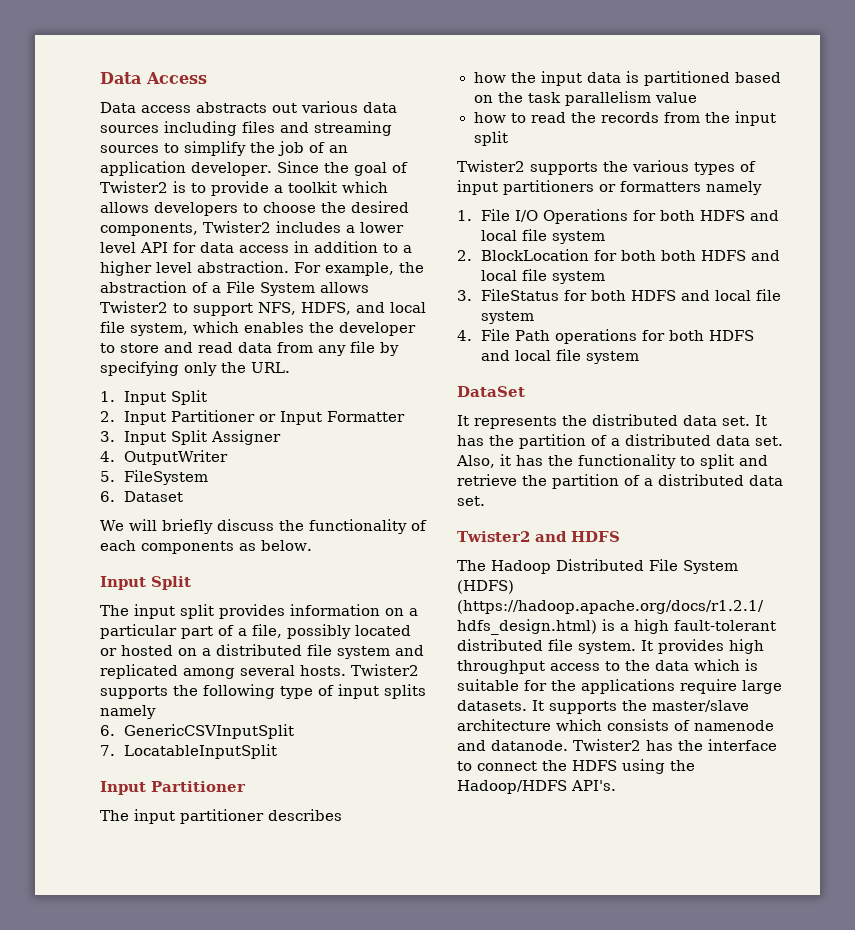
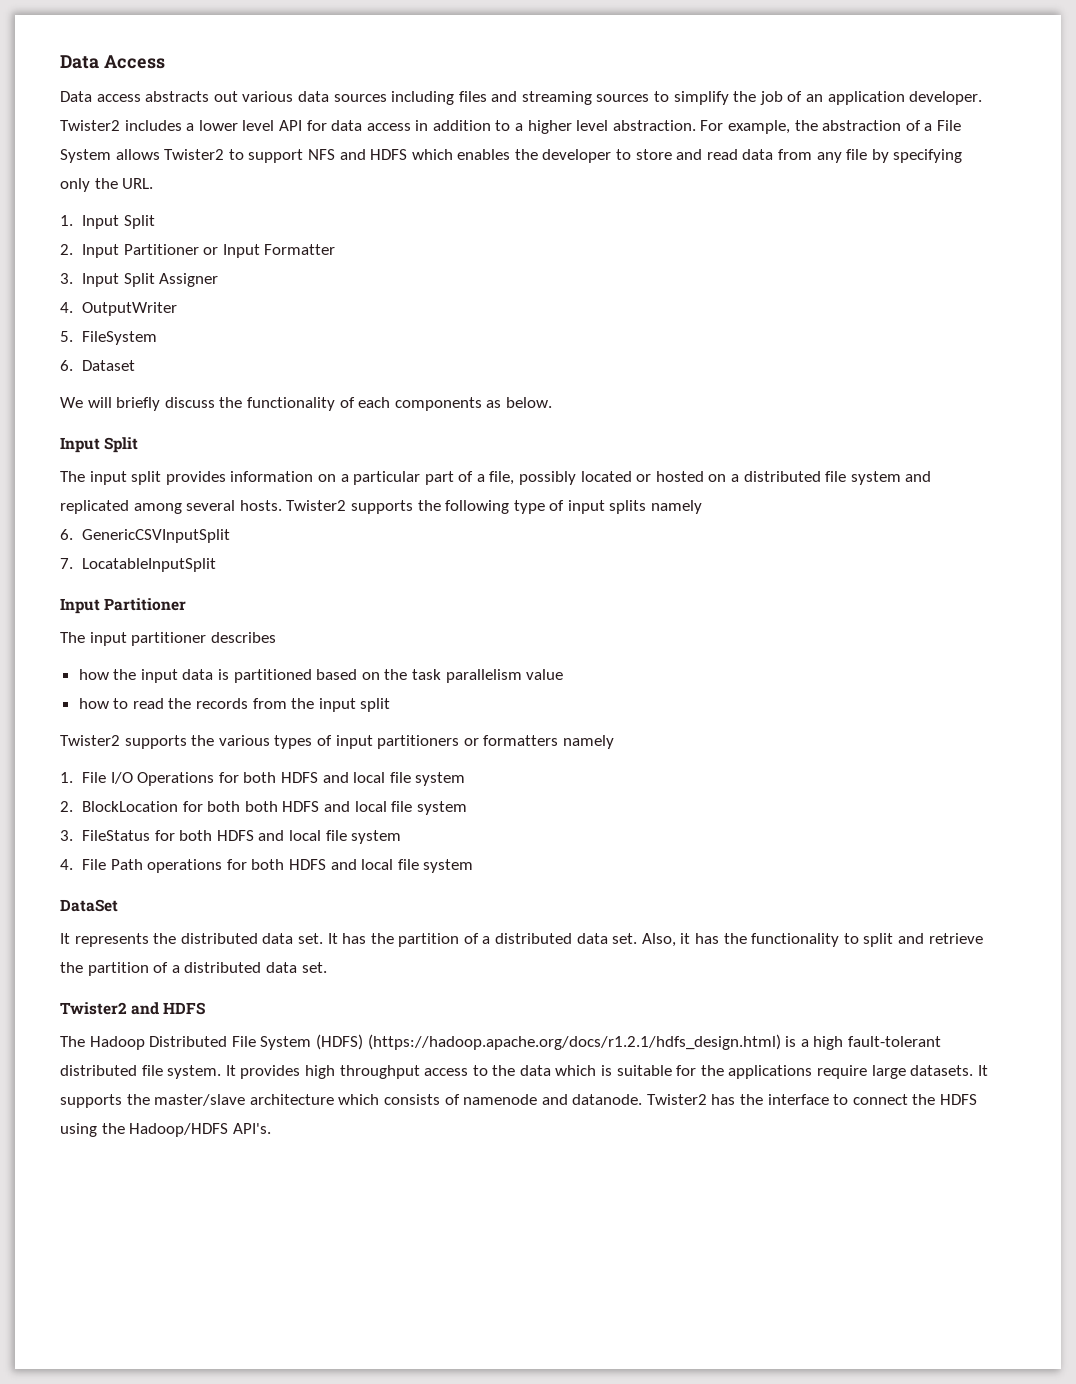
- Since the goal of Twister2 is to provide a toolkit which allows developers to choose the desired components, Twister2 includes a lower level API for data access in addition to a higher level abstraction.
+ Twister2 includes a lower level API for data access in addition to a higher level abstraction.
- For example, the abstraction of a File System allows Twister2 to support NFS, HDFS, and local file system, which enables the developer to store and read data from any file by specifying only the URL.
+ For example, the abstraction of a File System allows Twister2 to support NFS and HDFS which enables the developer to store and read data from any file by specifying only the URL.

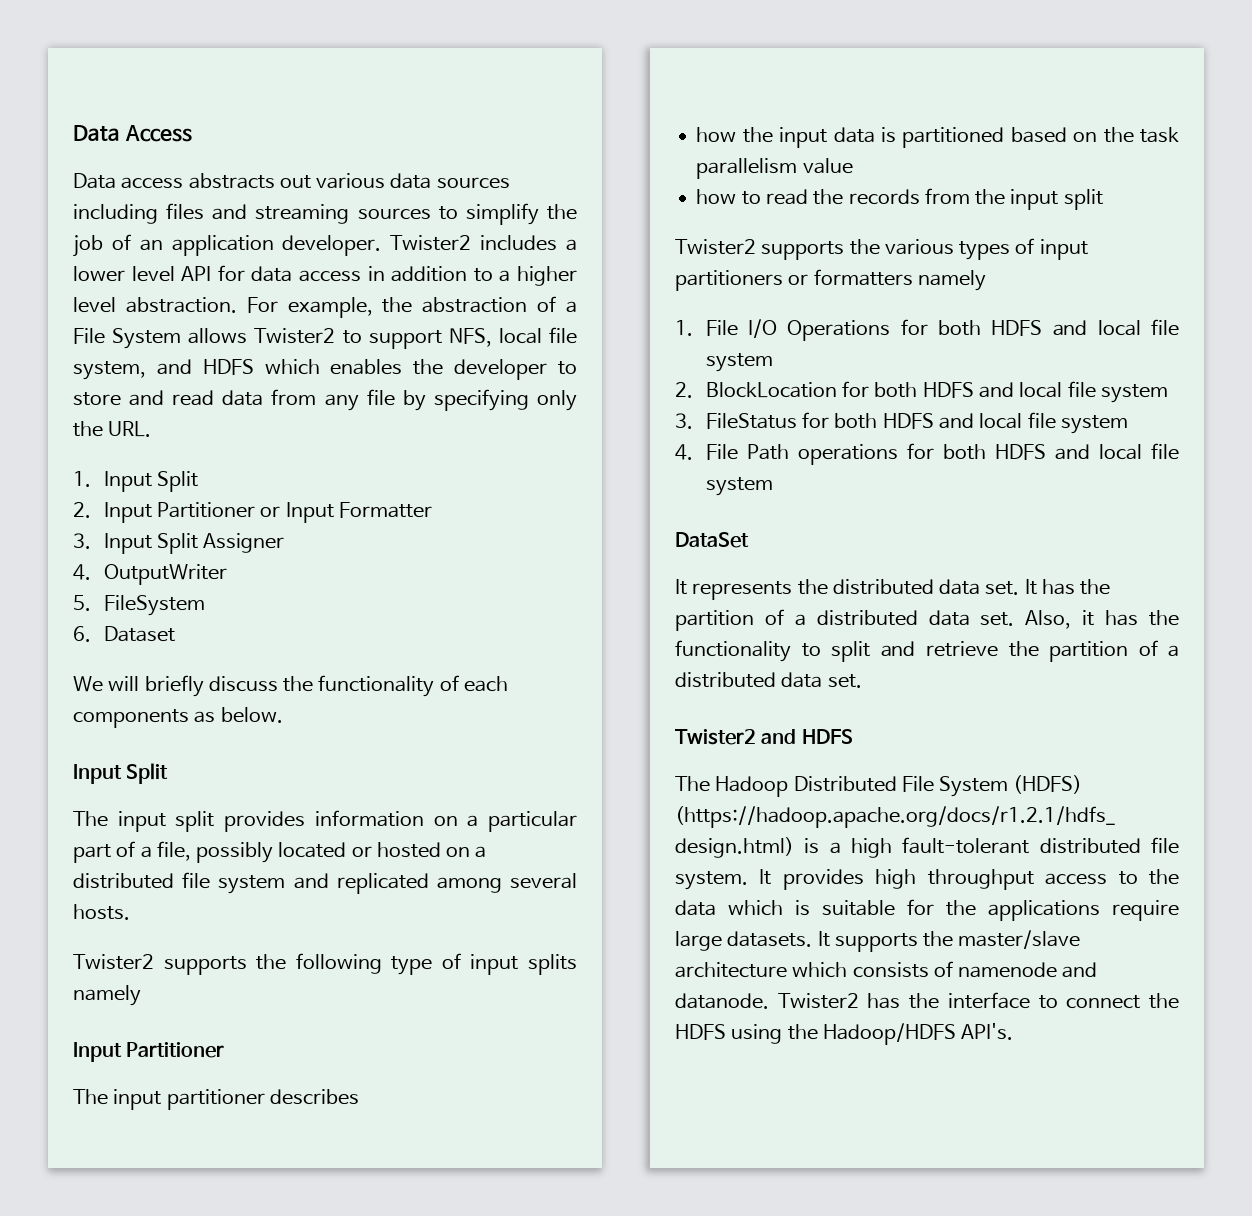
- For example, the abstraction of a File System allows Twister2 to support NFS and HDFS which enables the developer to store and read data from any file by specifying only the URL.
+ For example, the abstraction of a File System allows Twister2 to support NFS, local file system, and HDFS which enables the developer to store and read data from any file by specifying only the URL.
- The input split provides information on a particular part of a file, possibly located or hosted on a distributed file system and replicated among several hosts. Twister2 supports the following type of input splits namely
+ The input split provides information on a particular part of a file, possibly located or hosted on a distributed file system and replicated among several hosts.
+ Twister2 supports the following type of input splits namely
- 6. GenericCSVInputSplit
- 7. LocatableInputSplit
- 2. BlockLocation for both both HDFS and local file system
+ 2. BlockLocation for both HDFS and local file system

